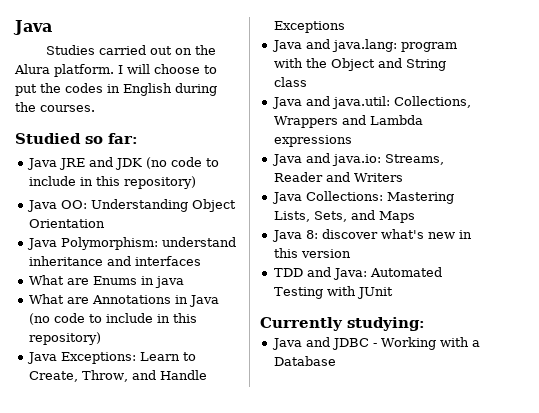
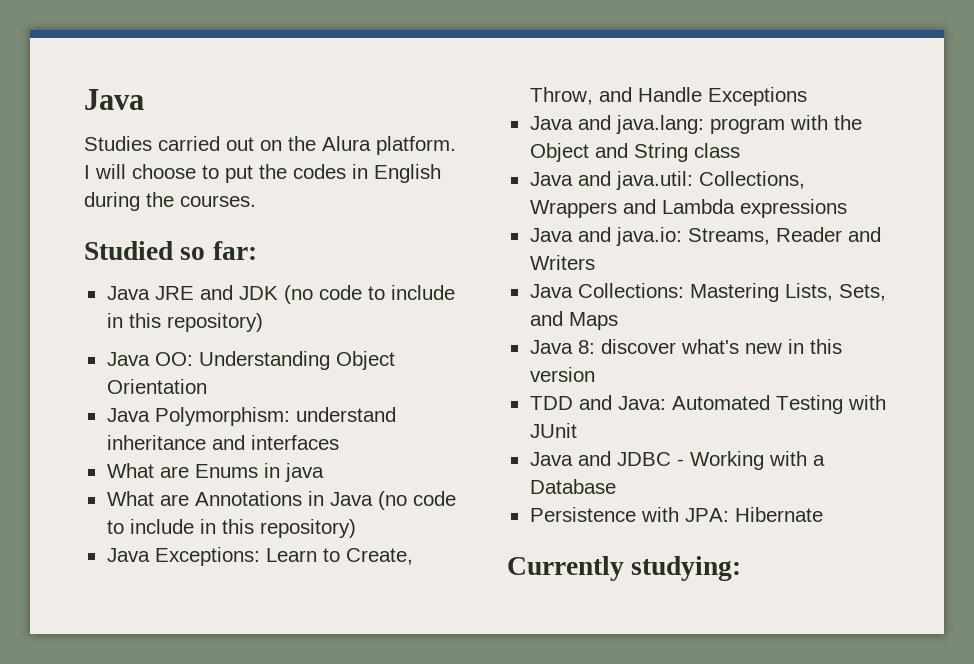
- Currently studying:
+ Persistence with JPA: Hibernate
+ Currently studying:

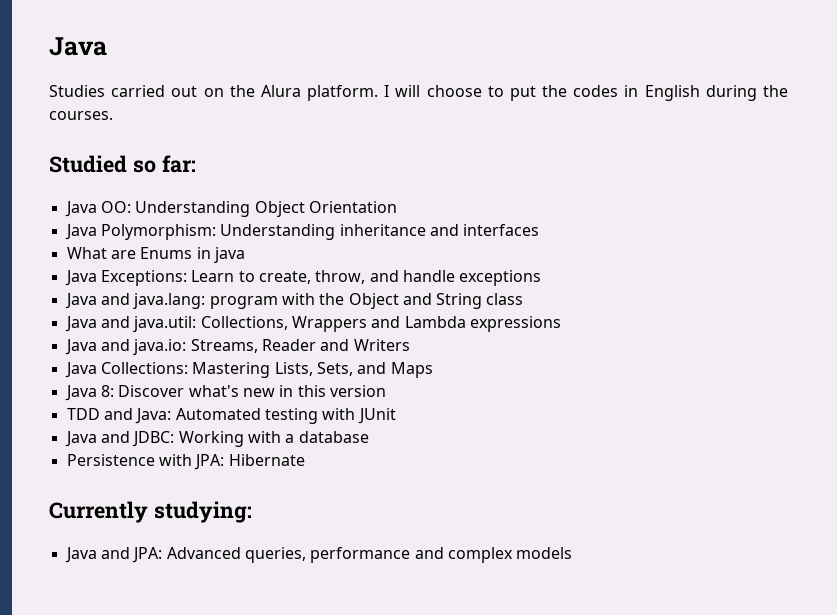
- Java JRE and JDK (no code to include in this repository)
- Java Polymorphism: understand inheritance and interfaces
+ Java Polymorphism: Understanding inheritance and interfaces
- What are Annotations in Java (no code to include in this repository)
- Java Exceptions: Learn to Create, Throw, and Handle Exceptions
+ Java Exceptions: Learn to create, throw, and handle exceptions
- Java 8: discover what's new in this version
+ Java 8: Discover what's new in this version
- TDD and Java: Automated Testing with JUnit
+ TDD and Java: Automated testing with JUnit
- Java and JDBC - Working with a Database
+ Java and JDBC: Working with a database
+ Java and JPA: Advanced queries, performance and complex models

